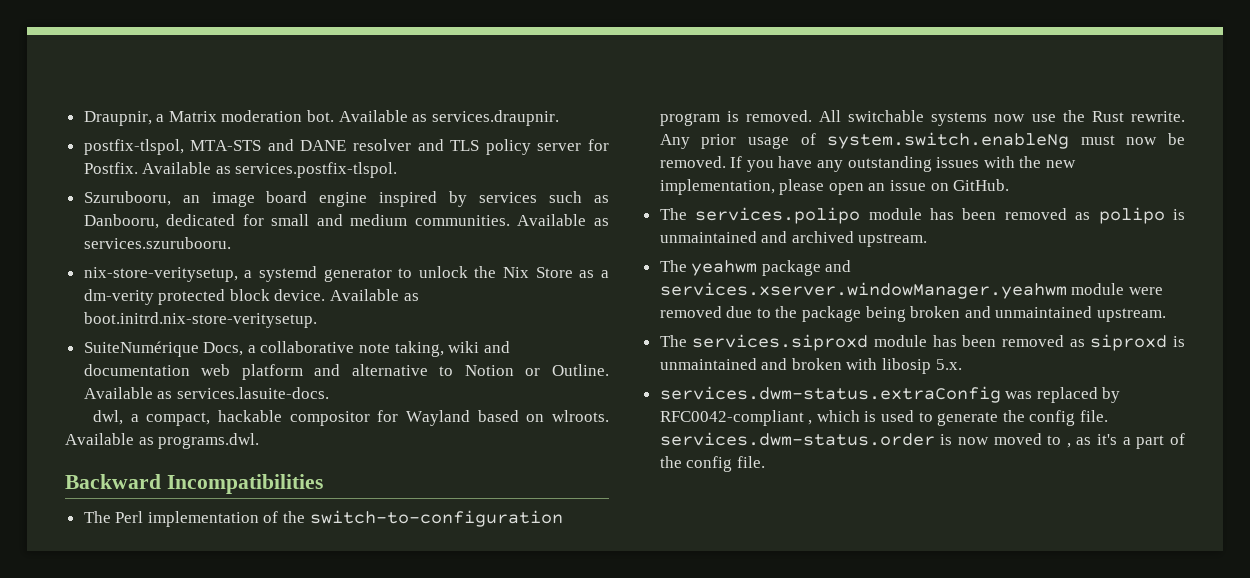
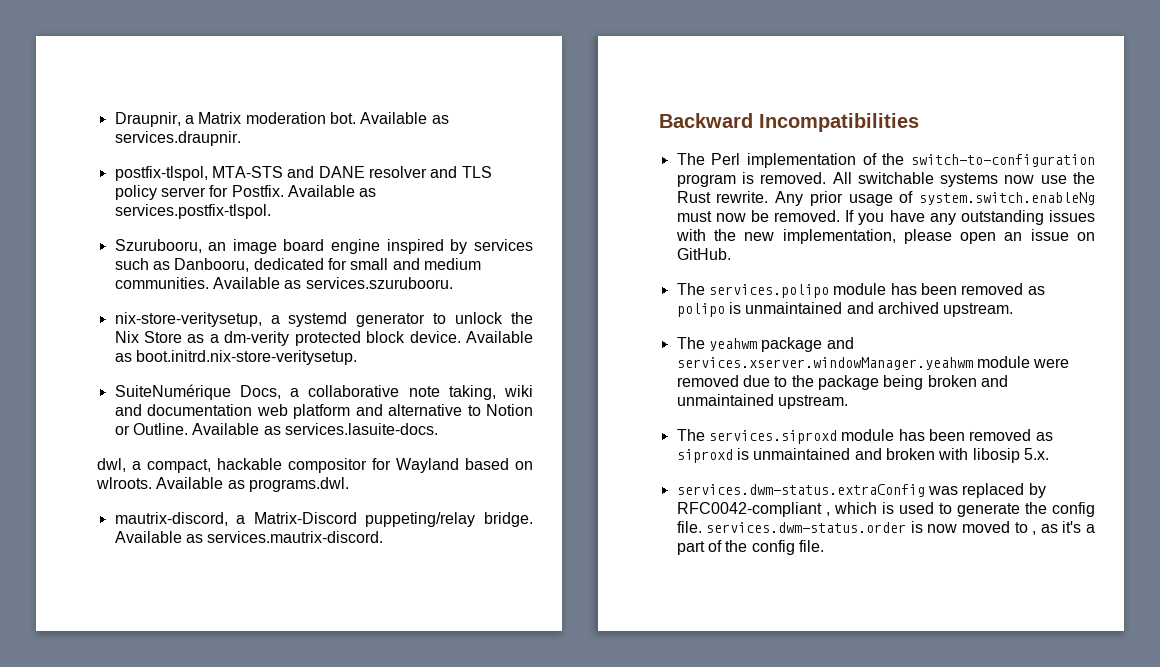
+ mautrix-discord, a Matrix-Discord puppeting/relay bridge. Available as services.mautrix-discord.

